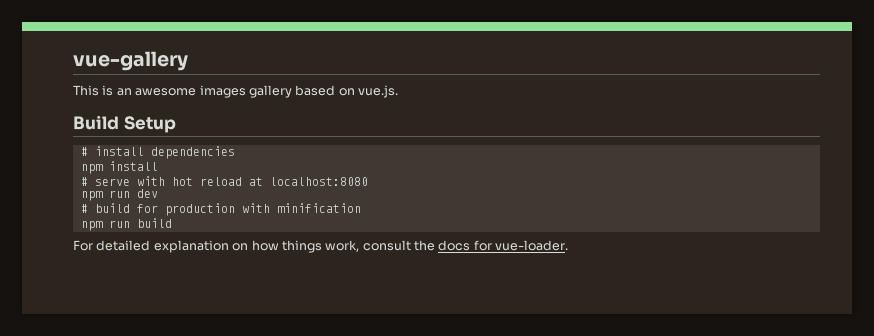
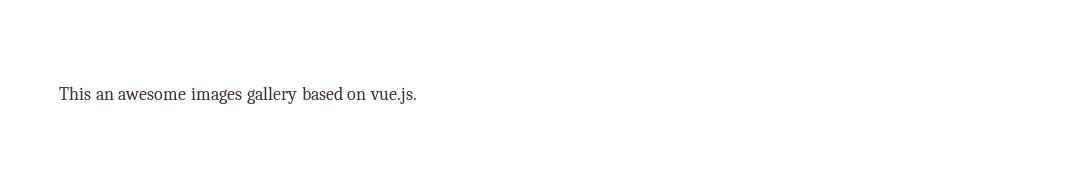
- vue-gallery
- This is an awesome images gallery based on vue.js.
+ This an awesome images gallery based on vue.js.
- Build Setup
- # install dependencies
- npm install
- # serve with hot reload at localhost:8080
- npm run dev
- # build for production with minification
- npm run build
- For detailed explanation on how things work, consult the docs for vue-loader.

